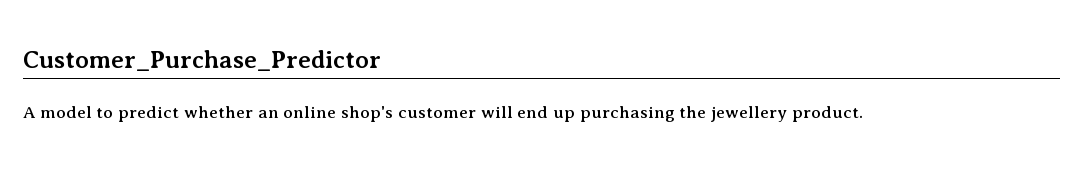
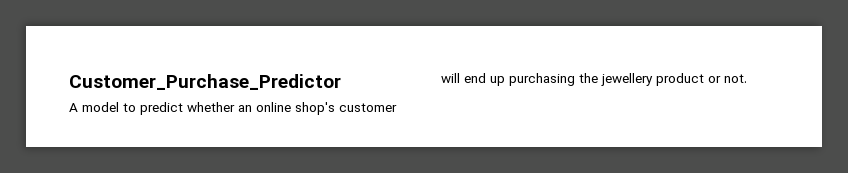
- A model to predict whether an online shop's customer will end up purchasing the jewellery product.
+ A model to predict whether an online shop's customer will end up purchasing the jewellery product or not.

